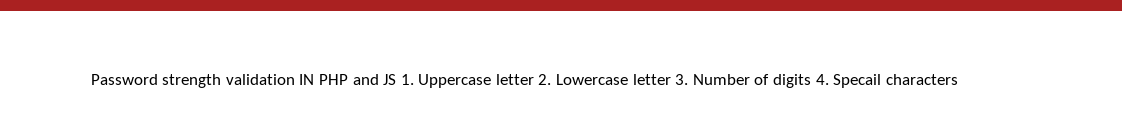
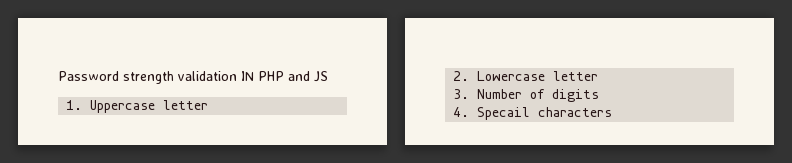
- Password strength validation IN PHP and JS 1. Uppercase letter 2. Lowercase letter 3. Number of digits 4. Specail characters
+ Password strength validation IN PHP and JS
+ 1. Uppercase letter
+ 2. Lowercase letter
+ 3. Number of digits
+ 4. Specail characters

